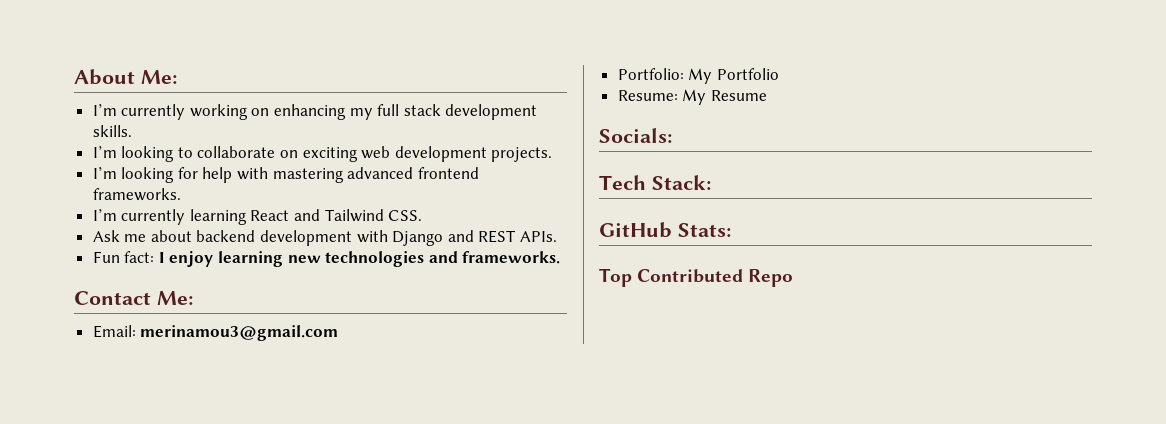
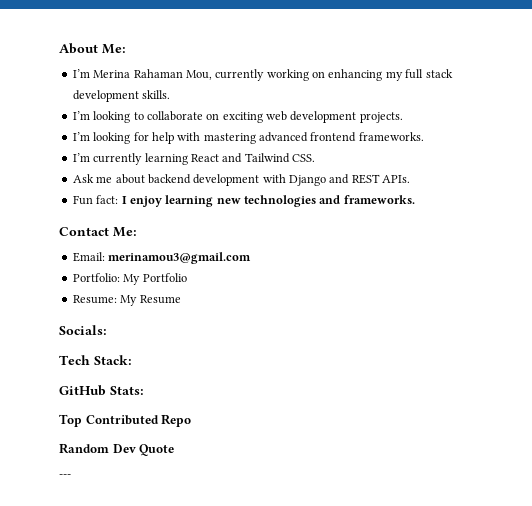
- I’m currently working on enhancing my full stack development skills.
+ I’m Merina Rahaman Mou, currently working on enhancing my full stack development skills.
+ Random Dev Quote
+ ---

